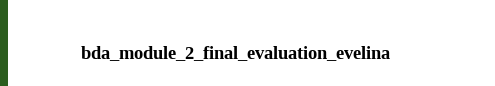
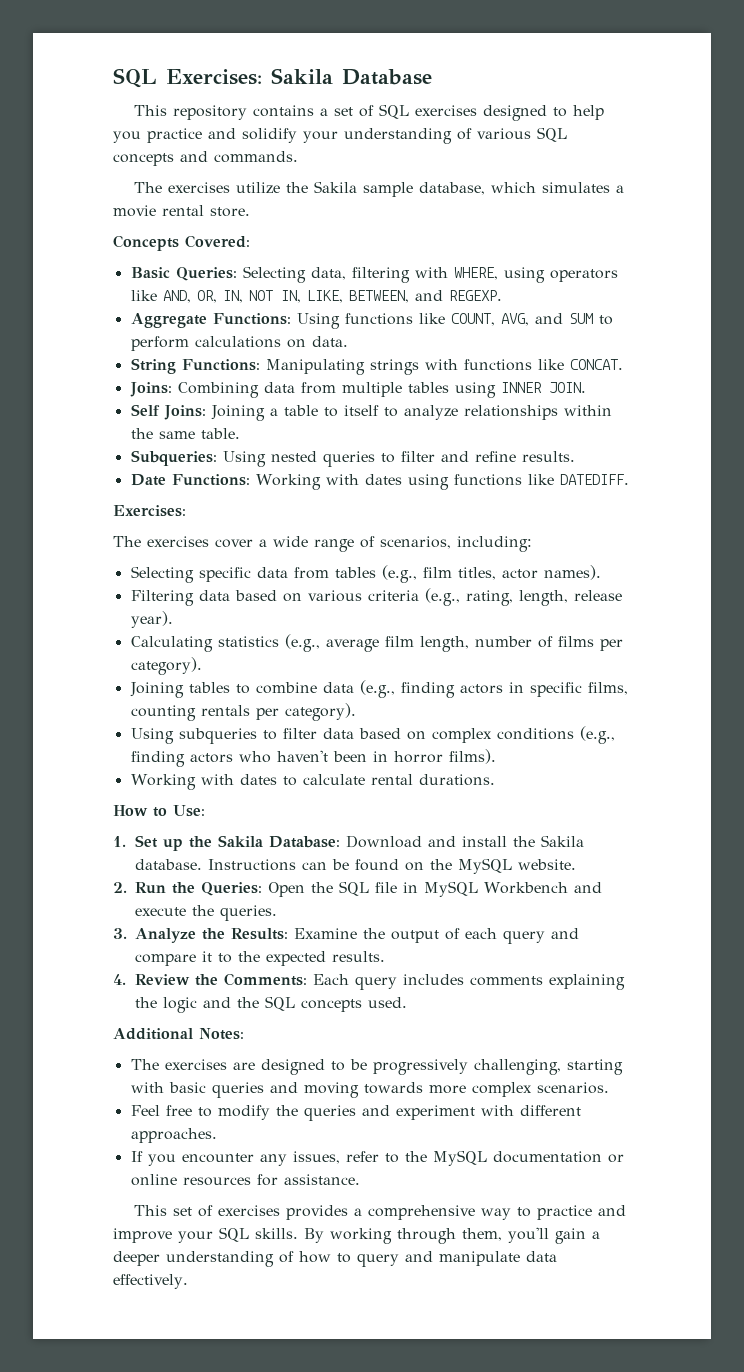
- bda_module_2_final_evaluation_evelina
+ SQL Exercises: Sakila Database
+ This repository contains a set of SQL exercises designed to help you practice and solidify your understanding of various SQL concepts and commands.
+ The exercises utilize the Sakila sample database, which simulates a movie rental store.
+ Concepts Covered:
+ Basic Queries: Selecting data, filtering with WHERE, using operators like AND, OR, IN, NOT IN, LIKE, BETWEEN, and REGEXP.
+ Aggregate Functions: Using functions like COUNT, AVG, and SUM to perform calculations on data.
+ String Functions: Manipulating strings with functions like CONCAT.
+ Joins: Combining data from multiple tables using INNER JOIN.
+ Self Joins: Joining a table to itself to analyze relationships within the same table.
+ Subqueries: Using nested queries to filter and refine results.
+ Date Functions: Working with dates using functions like DATEDIFF.
+ Exercises:
+ The exercises cover a wide range of scenarios, including:
+ Selecting specific data from tables (e.g., film titles, actor names).
+ Filtering data based on various criteria (e.g., rating, length, release year).
+ Calculating statistics (e.g., average film length, number of films per category).
+ Joining tables to combine data (e.g., finding actors in specific films, counting rentals per category).
+ Using subqueries to filter data based on complex conditions (e.g., finding actors who haven't been in horror films).
+ Working with dates to calculate rental durations.
+ How to Use:
+ 1. Set up the Sakila Database: Download and install the Sakila database. Instructions can be found on the MySQL website.
+ 2. Run the Queries: Open the SQL file in MySQL Workbench and execute the queries.
+ 3. Analyze the Results: Examine the output of each query and compare it to the expected results.
+ 4. Review the Comments: Each query includes comments explaining the logic and the SQL concepts used.
+ Additional Notes:
+ The exercises are designed to be progressively challenging, starting with basic queries and moving towards more complex scenarios.
+ Feel free to modify the queries and experiment with different approaches.
+ If you encounter any issues, refer to the MySQL documentation or online resources for assistance.
+ This set of exercises provides a comprehensive way to practice and improve your SQL skills. By working through them, you'll gain a deeper understanding of how to query and manipulate data effectively.

